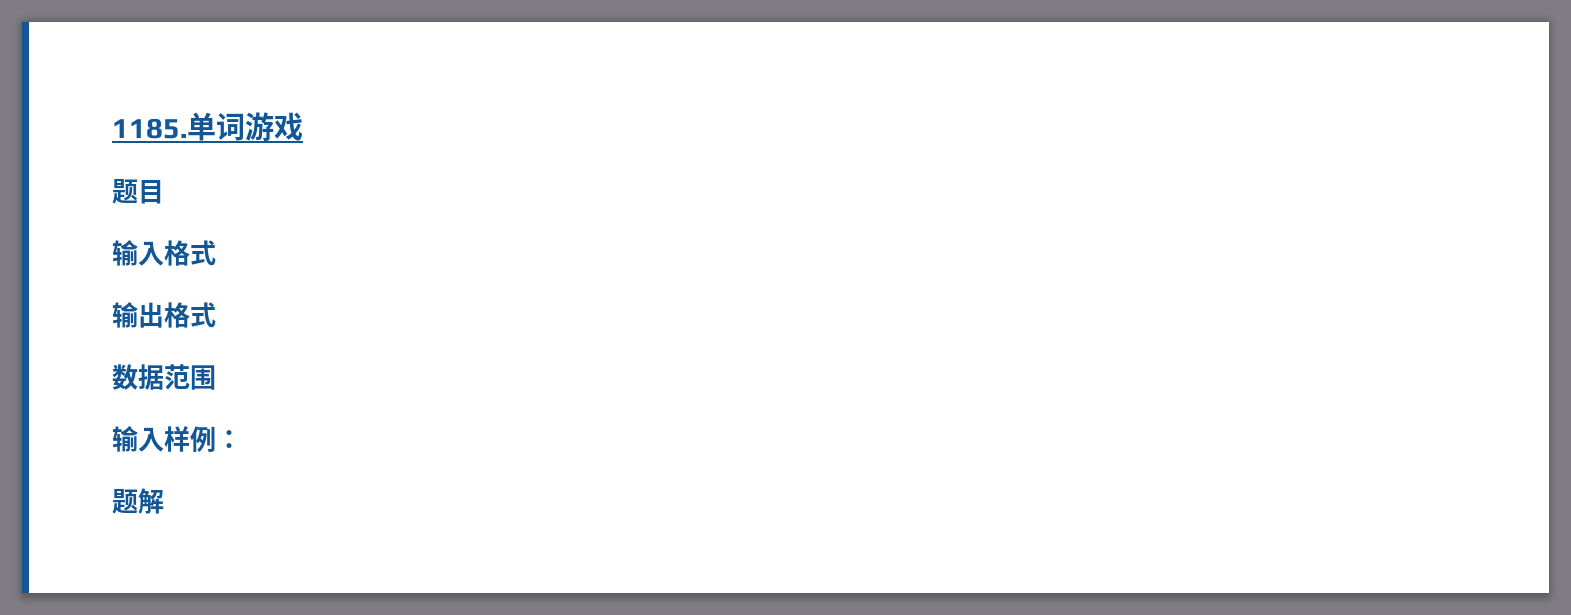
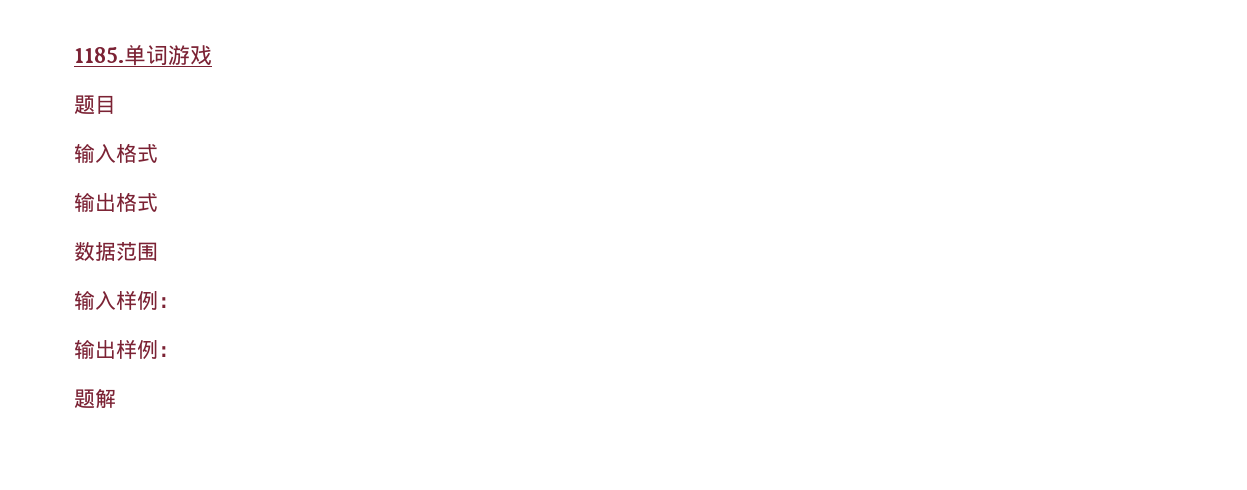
+ 输出样例：

